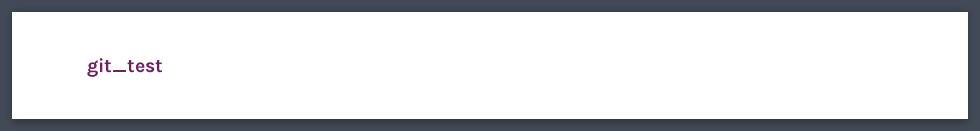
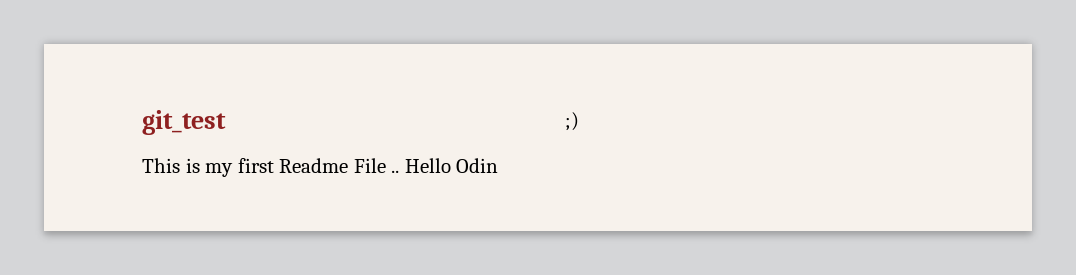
+ This is my first Readme File .. Hello Odin ;)

